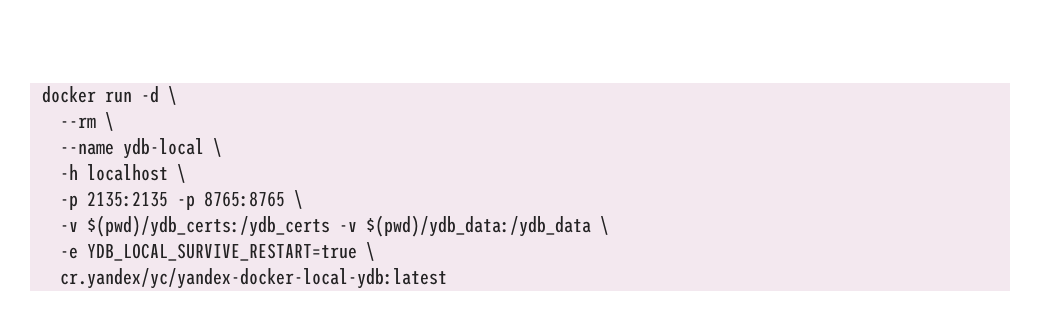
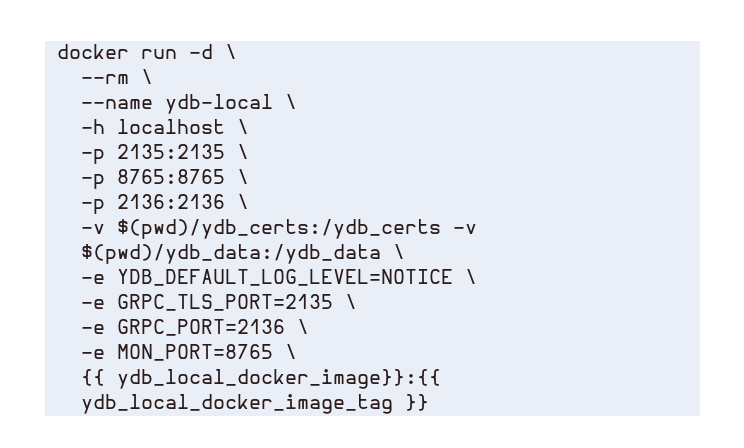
- -p 2135:2135 -p 8765:8765 \
+ -p 2135:2135 \
+ -p 8765:8765 \
+ -p 2136:2136 \
- -e YDB_LOCAL_SURVIVE_RESTART=true \
- cr.yandex/yc/yandex-docker-local-ydb:latest
+ -e YDB_DEFAULT_LOG_LEVEL=NOTICE \
+ -e GRPC_TLS_PORT=2135 \
+ -e GRPC_PORT=2136 \
+ -e MON_PORT=8765 \
+ {{ ydb_local_docker_image}}:{{ ydb_local_docker_image_tag }}

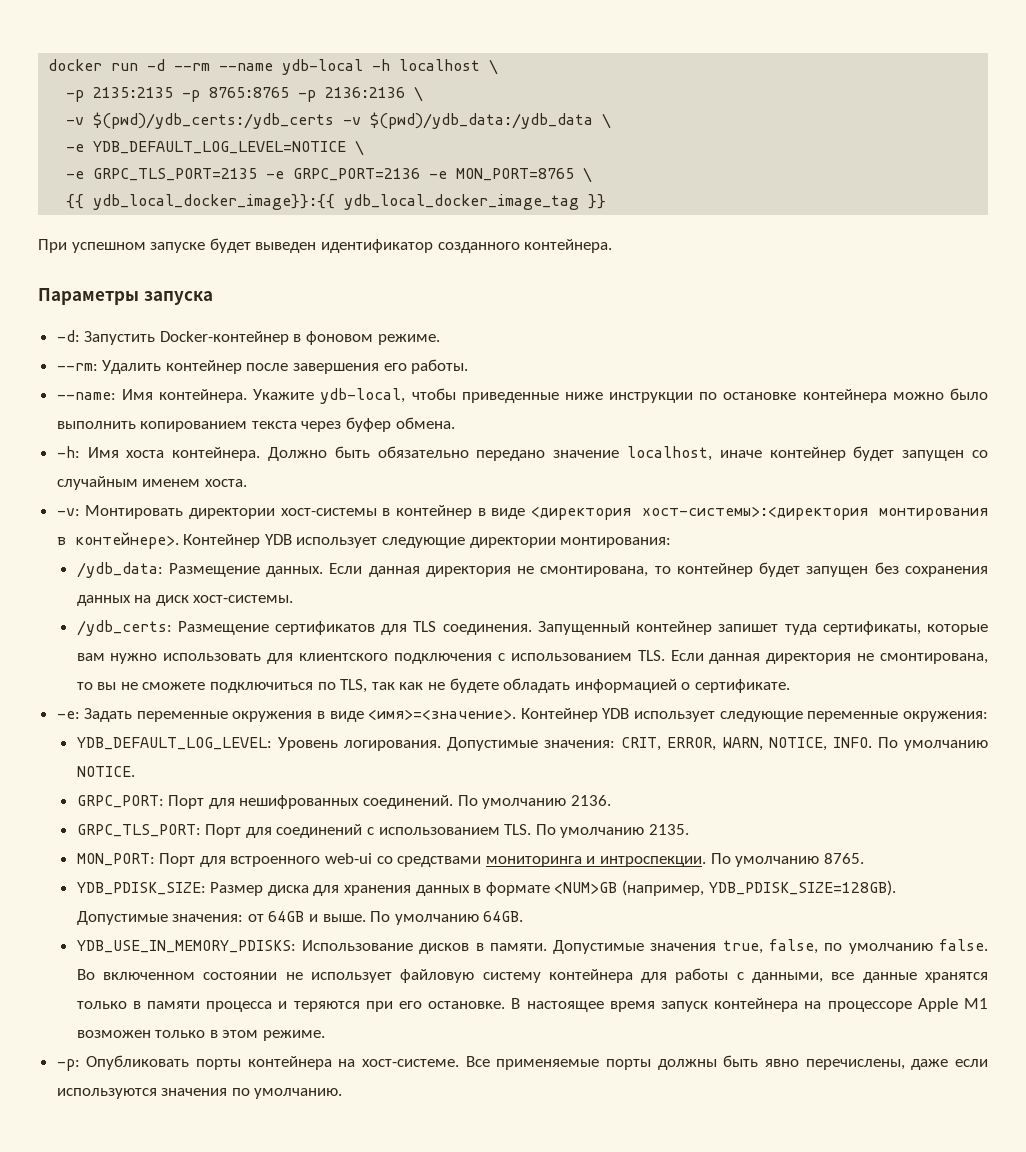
- docker run -d \
- --rm \
- --name ydb-local \
- -h localhost \
+ docker run -d --rm --name ydb-local -h localhost \
- -p 2135:2135 \
- -p 8765:8765 \
- -p 2136:2136 \
+ -p 2135:2135 -p 8765:8765 -p 2136:2136 \
- -e GRPC_TLS_PORT=2135 \
- -e GRPC_PORT=2136 \
- -e MON_PORT=8765 \
+ -e GRPC_TLS_PORT=2135 -e GRPC_PORT=2136 -e MON_PORT=8765 \
+ При успешном запуске будет выведен идентификатор созданного контейнера.
+ Параметры запуска
+ -d: Запустить Docker-контейнер в фоновом режиме.
+ --rm: Удалить контейнер после завершения его работы.
+ --name: Имя контейнера. Укажите ydb-local, чтобы приведенные ниже инструкции по остановке контейнера можно было выполнить копированием текста через буфер обмена.
+ -h: Имя хоста контейнера. Должно быть обязательно передано значение localhost, иначе контейнер будет запущен со случайным именем хоста.
+ -v: Монтировать директории хост-системы в контейнер в виде <директория хост-системы>:<директория монтирования в контейнере>. Контейнер YDB использует следующие директории монтирования:
+ /ydb_data: Размещение данных. Если данная директория не смонтирована, то контейнер будет запущен без сохранения данных на диск хост-системы.
+ /ydb_certs: Размещение сертификатов для TLS соединения. Запущенный контейнер запишет туда сертификаты, которые вам нужно использовать для клиентского подключения с использованием TLS. Если данная директория не смонтирована, то вы не сможете подключиться по TLS, так как не будете обладать информацией о сертификате.
+ -e: Задать переменные окружения в виде <имя>=<значение>. Контейнер YDB использует следующие переменные окружения:
+ YDB_DEFAULT_LOG_LEVEL: Уровень логирования. Допустимые значения: CRIT, ERROR, WARN, NOTICE, INFO. По умолчанию NOTICE.
+ GRPC_PORT: Порт для нешифрованных соединений. По умолчанию 2136.
+ GRPC_TLS_PORT: Порт для соединений с использованием TLS. По умолчанию 2135.
+ MON_PORT: Порт для встроенного web-ui со средствами мониторинга и интроспекции. По умолчанию 8765.
+ YDB_PDISK_SIZE: Размер диска для хранения данных в формате <NUM>GB (например, YDB_PDISK_SIZE=128GB). Допустимые значения: от 64GB и выше. По умолчанию 64GB.
+ YDB_USE_IN_MEMORY_PDISKS: Использование дисков в памяти. Допустимые значения true, false, по умолчанию false. Во включенном состоянии не использует файловую систему контейнера для работы с данными, все данные хранятся только в памяти процесса и теряются при его остановке. В настоящее время запуск контейнера на процессоре Apple M1 возможен только в этом режиме.
+ -p: Опубликовать порты контейнера на хост-системе. Все применяемые порты должны быть явно перечислены, даже если используются значения по умолчанию.

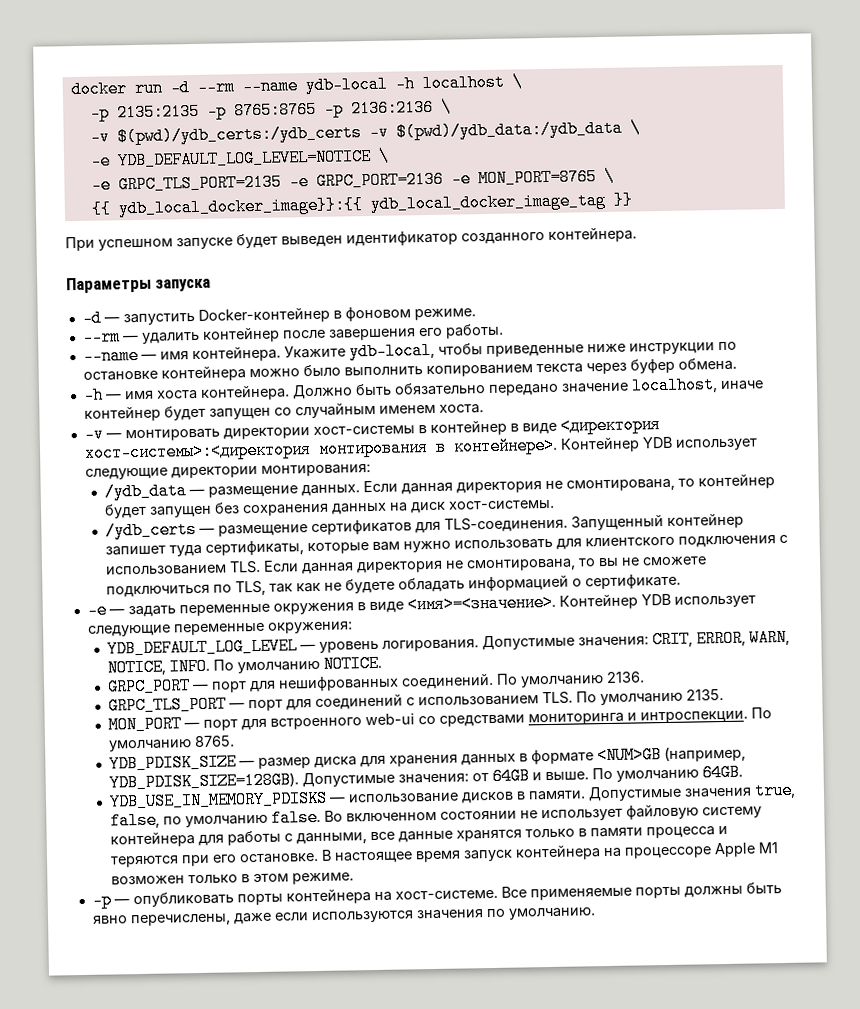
- -d: Запустить Docker-контейнер в фоновом режиме.
+ -d — запустить Docker-контейнер в фоновом режиме.
- --rm: Удалить контейнер после завершения его работы.
+ --rm — удалить контейнер после завершения его работы.
- --name: Имя контейнера.
+ --name — имя контейнера.
- -h: Имя хоста контейнера.
+ -h — имя хоста контейнера.
- -v: Монтировать директории хост-системы в контейнер в виде <директория хост-системы>:<директория монтирования в контейнере>.
+ -v — монтировать директории хост-системы в контейнер в виде <директория хост-системы>:<директория монтирования в контейнере>.
- /ydb_data: Размещение данных.
+ /ydb_data — размещение данных.
- /ydb_certs: Размещение сертификатов для TLS соединения.
+ /ydb_certs — размещение сертификатов для TLS-соединения.
- -e: Задать переменные окружения в виде <имя>=<значение>.
+ -e — задать переменные окружения в виде <имя>=<значение>.
- YDB_DEFAULT_LOG_LEVEL: Уровень логирования.
+ YDB_DEFAULT_LOG_LEVEL — уровень логирования.
- GRPC_PORT: Порт для нешифрованных соединений.
+ GRPC_PORT — порт для нешифрованных соединений.
- GRPC_TLS_PORT: Порт для соединений с использованием TLS. По умолчанию 2135.
+ GRPC_TLS_PORT — порт для соединений с использованием TLS. По умолчанию 2135.
- MON_PORT: Порт для встроенного web-ui со средствами мониторинга и интроспекции.
+ MON_PORT — порт для встроенного web-ui со средствами мониторинга и интроспекции.
- YDB_PDISK_SIZE: Размер диска для хранения данных в формате <NUM>GB (например, YDB_PDISK_SIZE=128GB).
+ YDB_PDISK_SIZE — размер диска для хранения данных в формате <NUM>GB (например, YDB_PDISK_SIZE=128GB).
- YDB_USE_IN_MEMORY_PDISKS: Использование дисков в памяти.
+ YDB_USE_IN_MEMORY_PDISKS — использование дисков в памяти.
- -p: Опубликовать порты контейнера на хост-системе.
+ -p — опубликовать порты контейнера на хост-системе.

